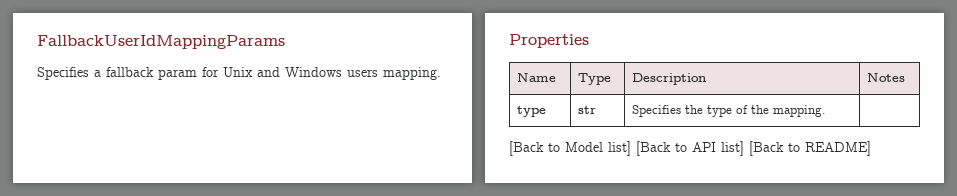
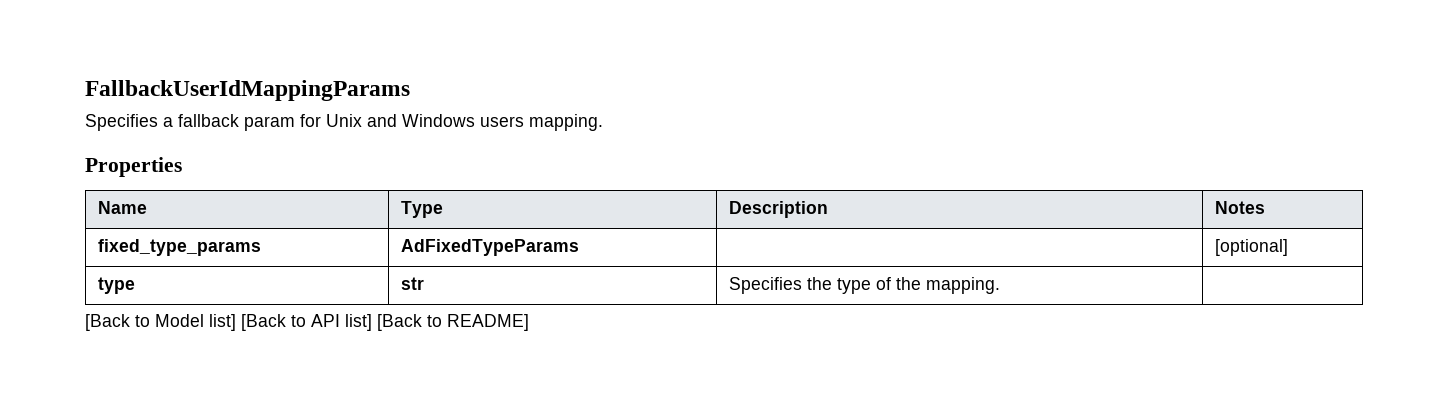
+ fixed_type_params | AdFixedTypeParams | | [optional]

